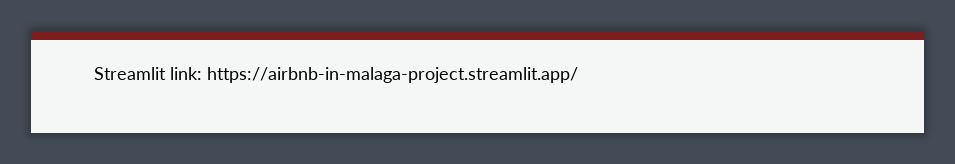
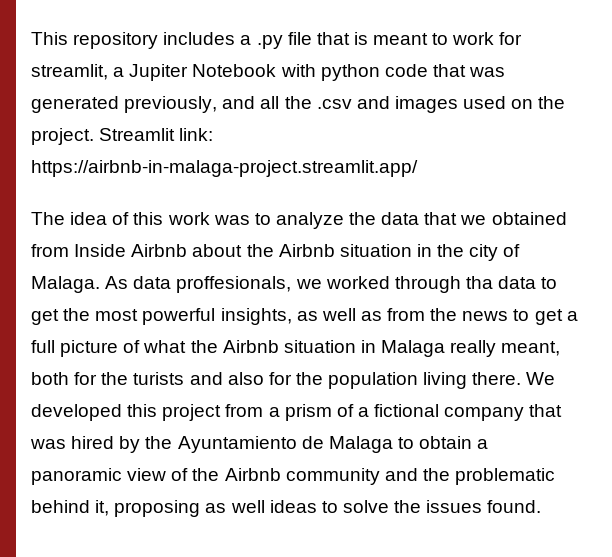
- Streamlit link: https://airbnb-in-malaga-project.streamlit.app/
+ This repository includes a .py file that is meant to work for streamlit, a Jupiter Notebook with python code that was generated previously, and all the .csv and images used on the project. Streamlit link: https://airbnb-in-malaga-project.streamlit.app/
+ The idea of this work was to analyze the data that we obtained from Inside Airbnb about the Airbnb situation in the city of Malaga. As data proffesionals, we worked through tha data to get the most powerful insights, as well as from the news to get a full picture of what the Airbnb situation in Malaga really meant, both for the turists and also for the population living there. We developed this project from a prism of a fictional company that was hired by the Ayuntamiento de Malaga to obtain a panoramic view of the Airbnb community and the problematic behind it, proposing as well ideas to solve the issues found.

